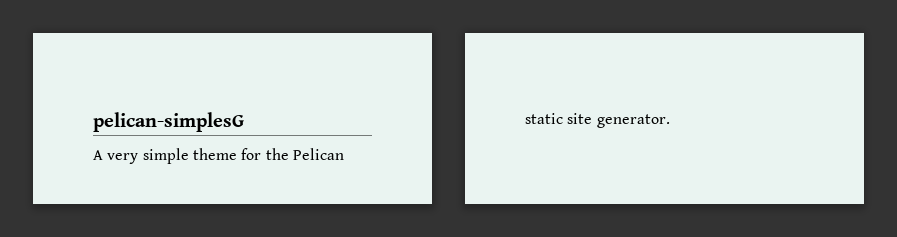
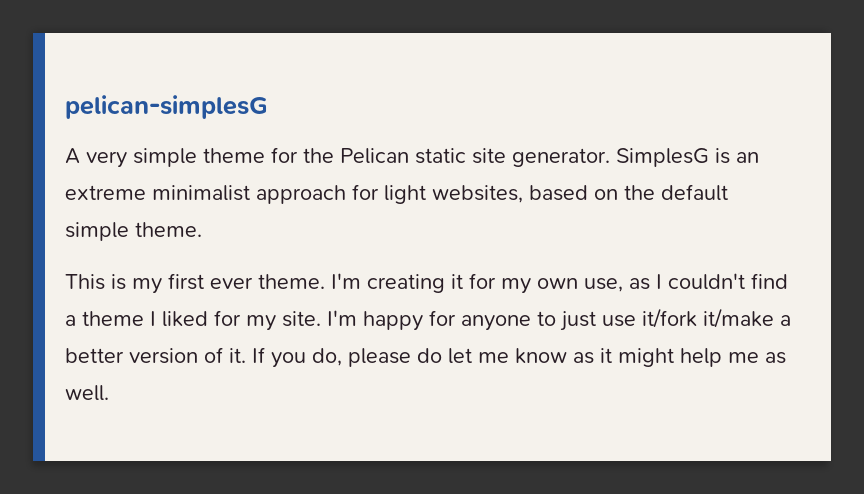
+ SimplesG is an extreme minimalist approach for light websites, based on the default simple theme.
+ This is my first ever theme. I'm creating it for my own use, as I couldn't find a theme I liked for my site. I'm happy for anyone to just use it/fork it/make a better version of it. If you do, please do let me know as it might help me as well.

